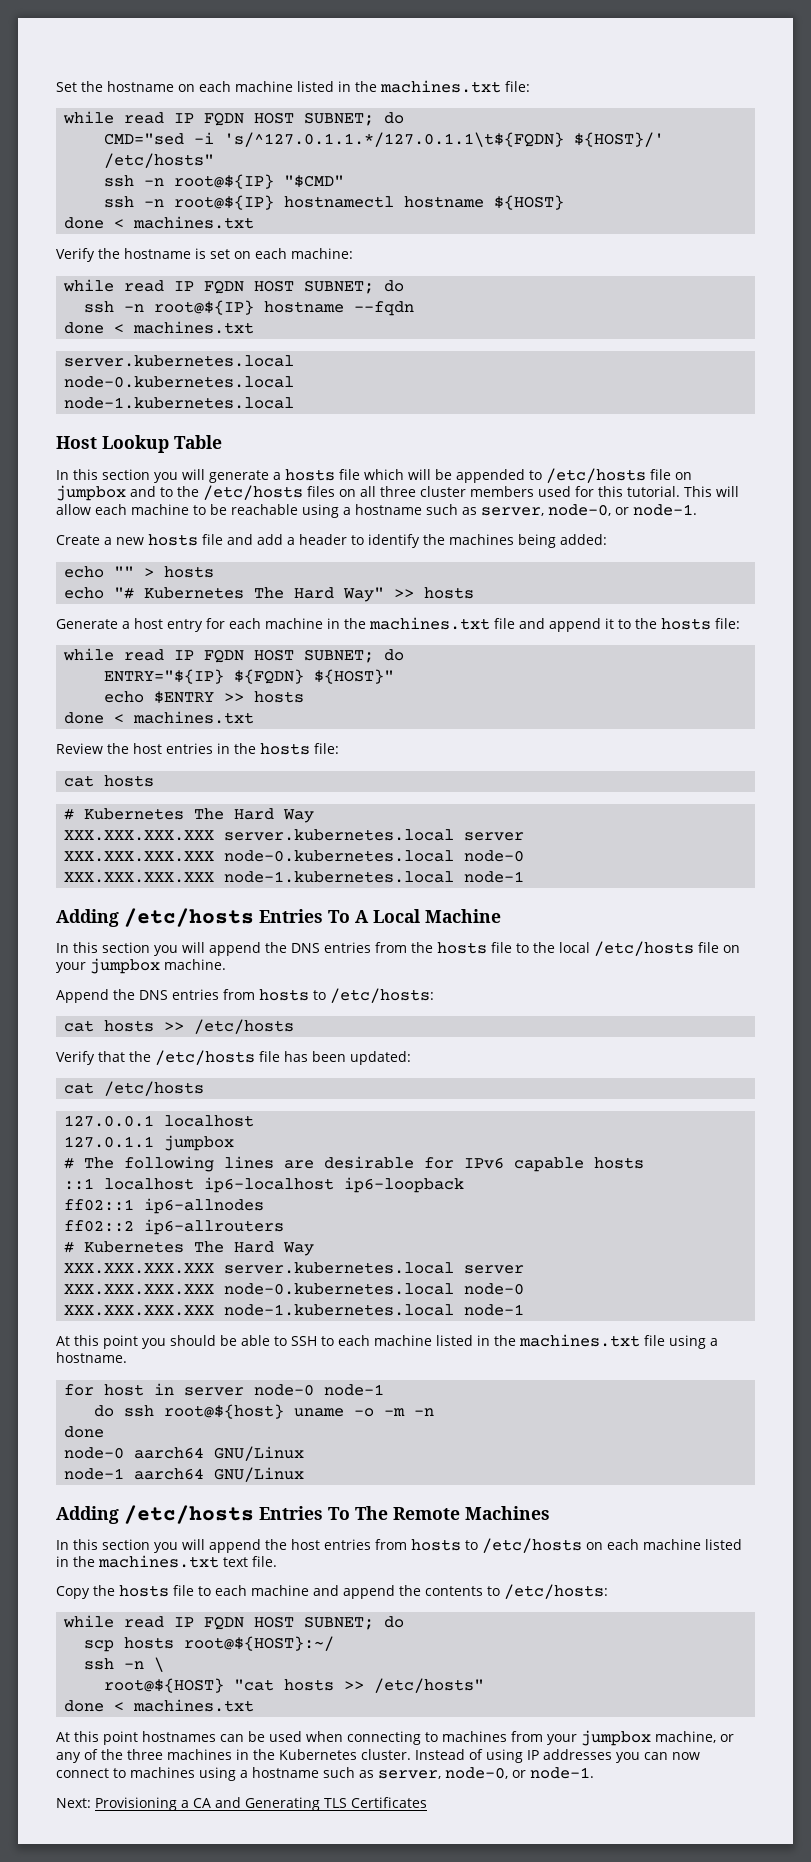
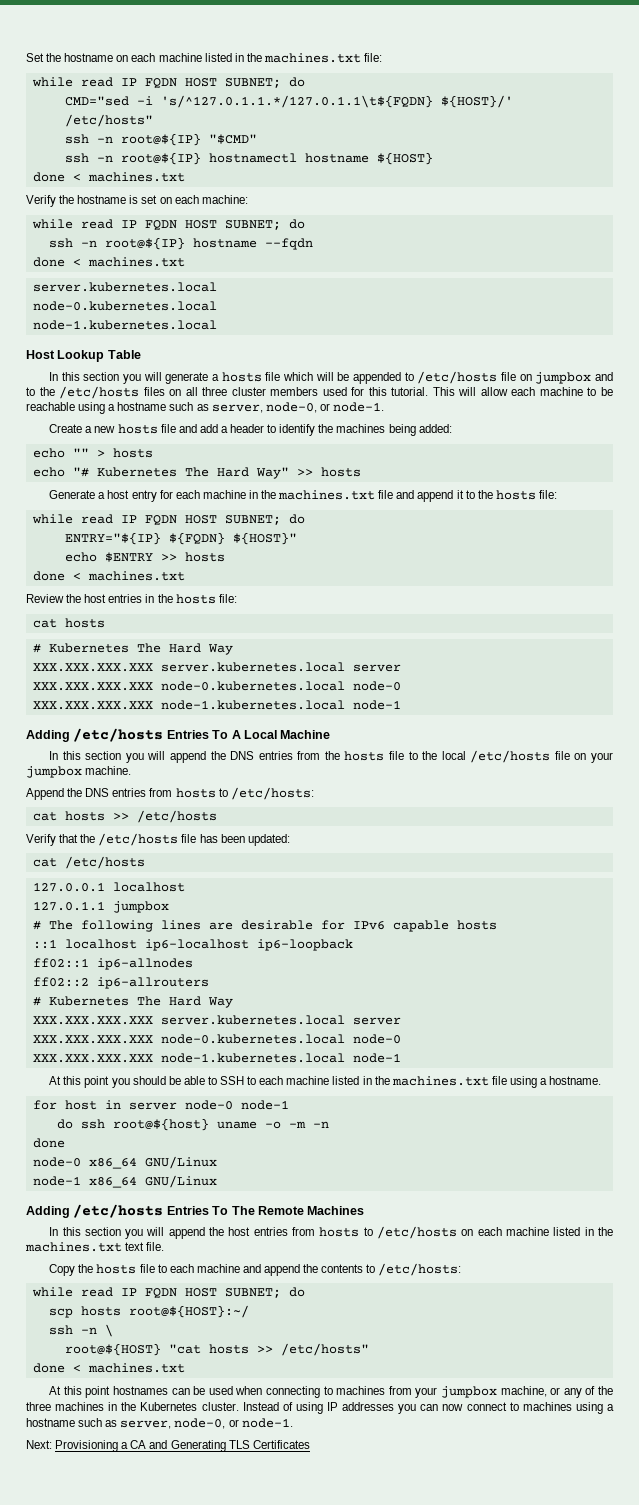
- node-0 aarch64 GNU/Linux
+ node-0 x86_64 GNU/Linux
- node-1 aarch64 GNU/Linux
+ node-1 x86_64 GNU/Linux

